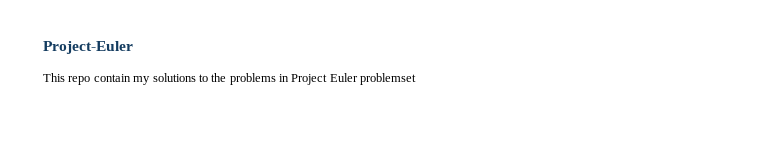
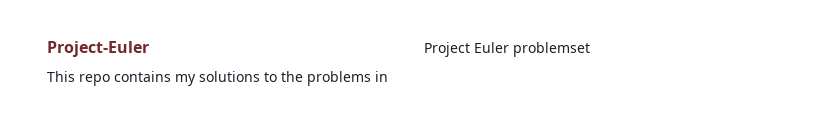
- This repo contain my solutions to the problems in Project Euler problemset
+ This repo contains my solutions to the problems in Project Euler problemset

